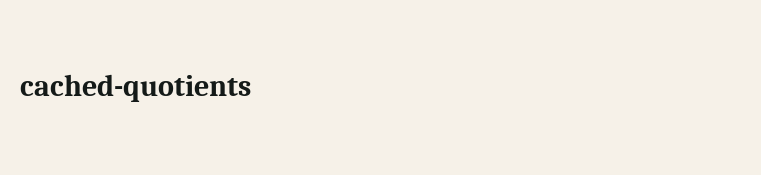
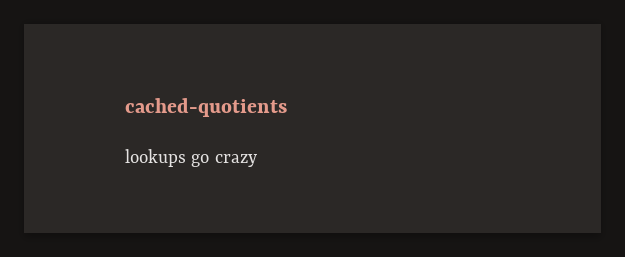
+ lookups go crazy

